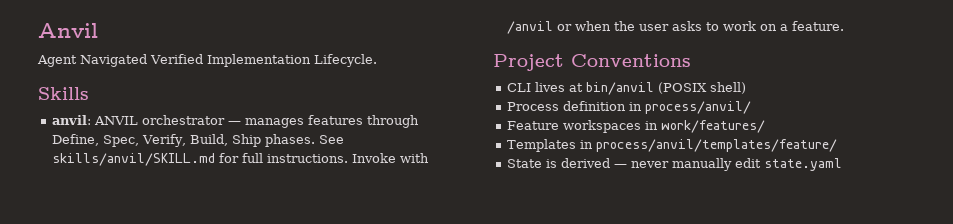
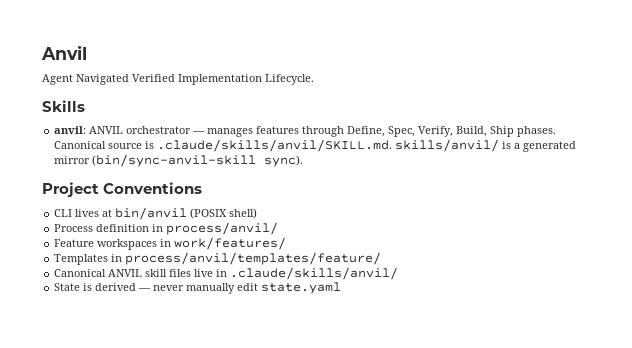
- See skills/anvil/SKILL.md for full instructions. Invoke with /anvil or when the user asks to work on a feature.
+ Canonical source is .claude/skills/anvil/SKILL.md. skills/anvil/ is a generated mirror (bin/sync-anvil-skill sync).
+ Canonical ANVIL skill files live in .claude/skills/anvil/

